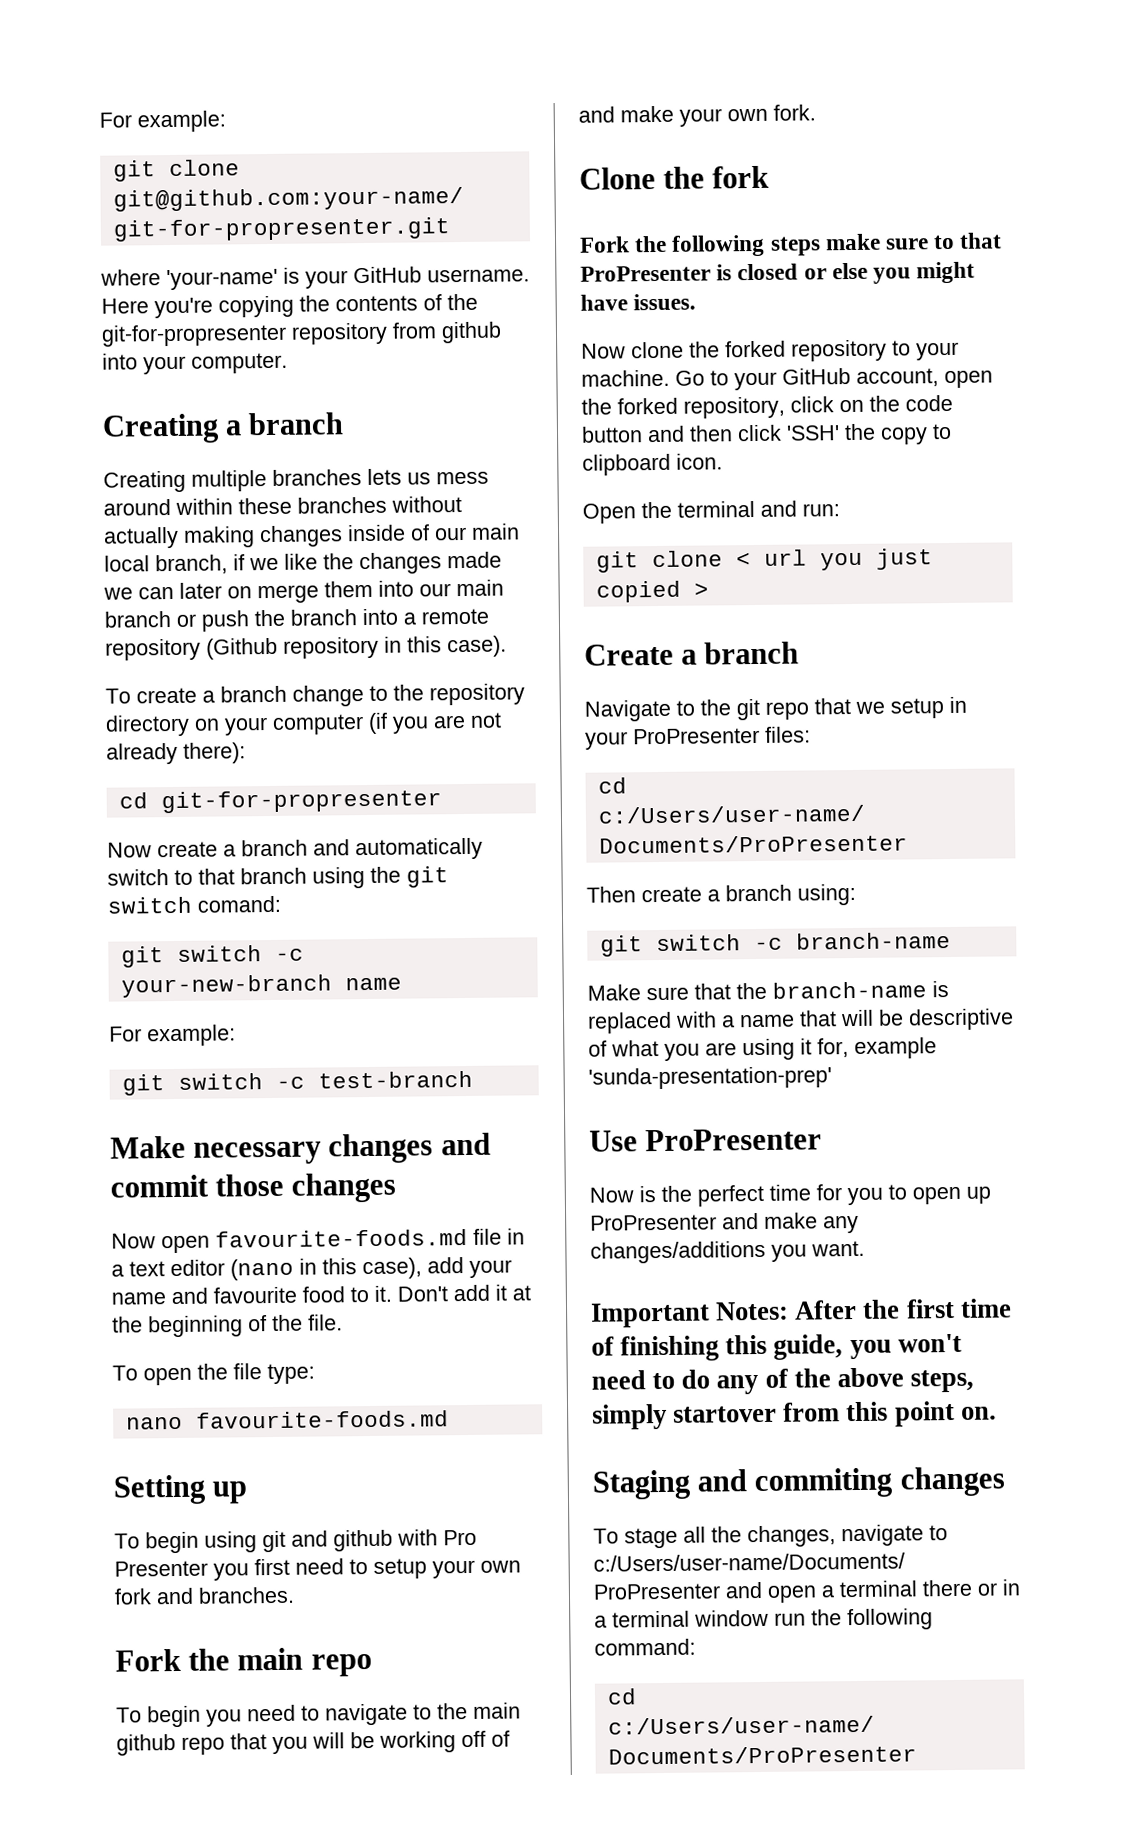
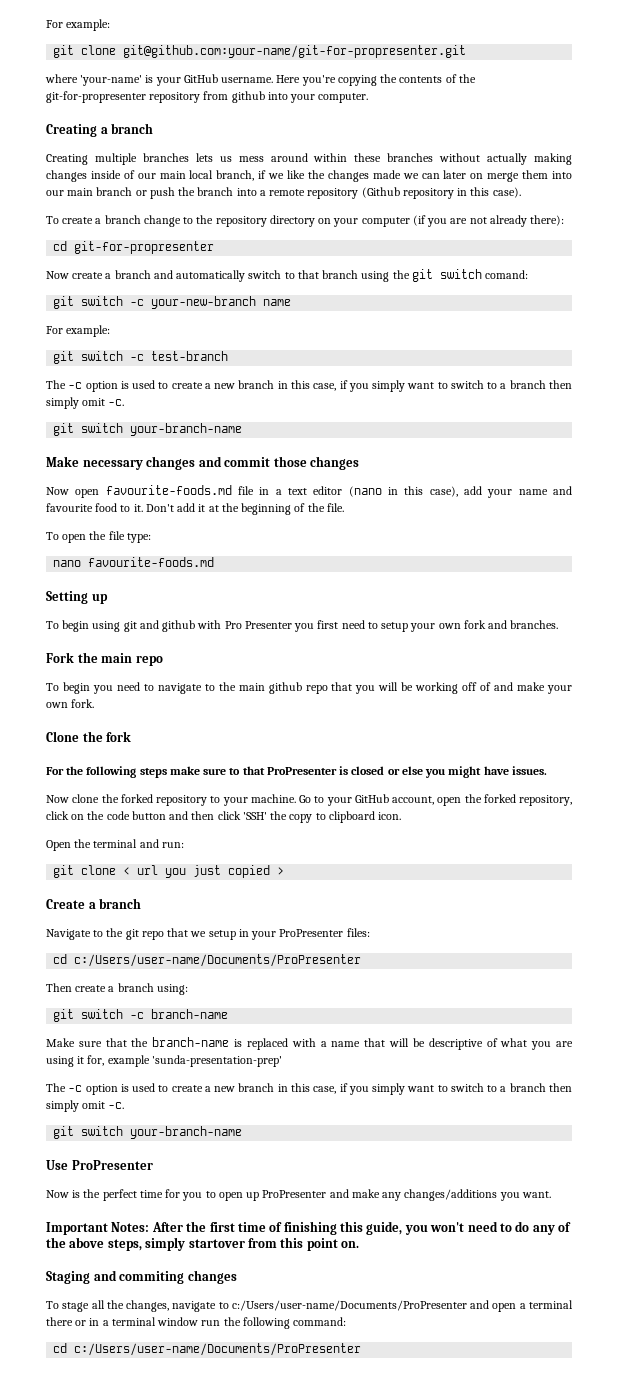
  git switch -c test-branch
+ The -c option is used to create a new branch in this case, if you simply want to switch to a branch then simply omit -c.
+ git switch your-branch-name
- Fork the following steps make sure to that ProPresenter is closed or else you might have issues.
+ For the following steps make sure to that ProPresenter is closed or else you might have issues.
  Make sure that the branch-name is replaced with a name that will be descriptive of what you are using it for, example 'sunda-presentation-prep'
+ The -c option is used to create a new branch in this case, if you simply want to switch to a branch then simply omit -c.
+ git switch your-branch-name

